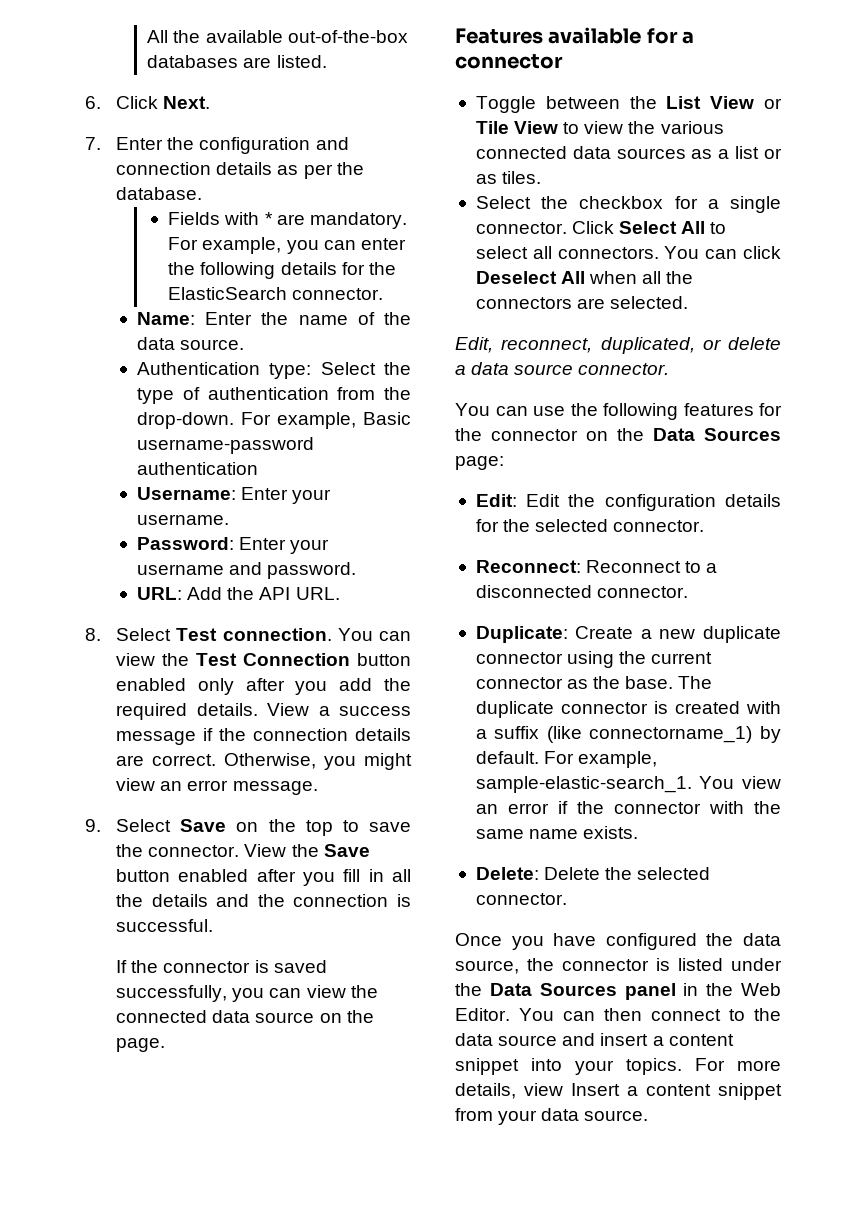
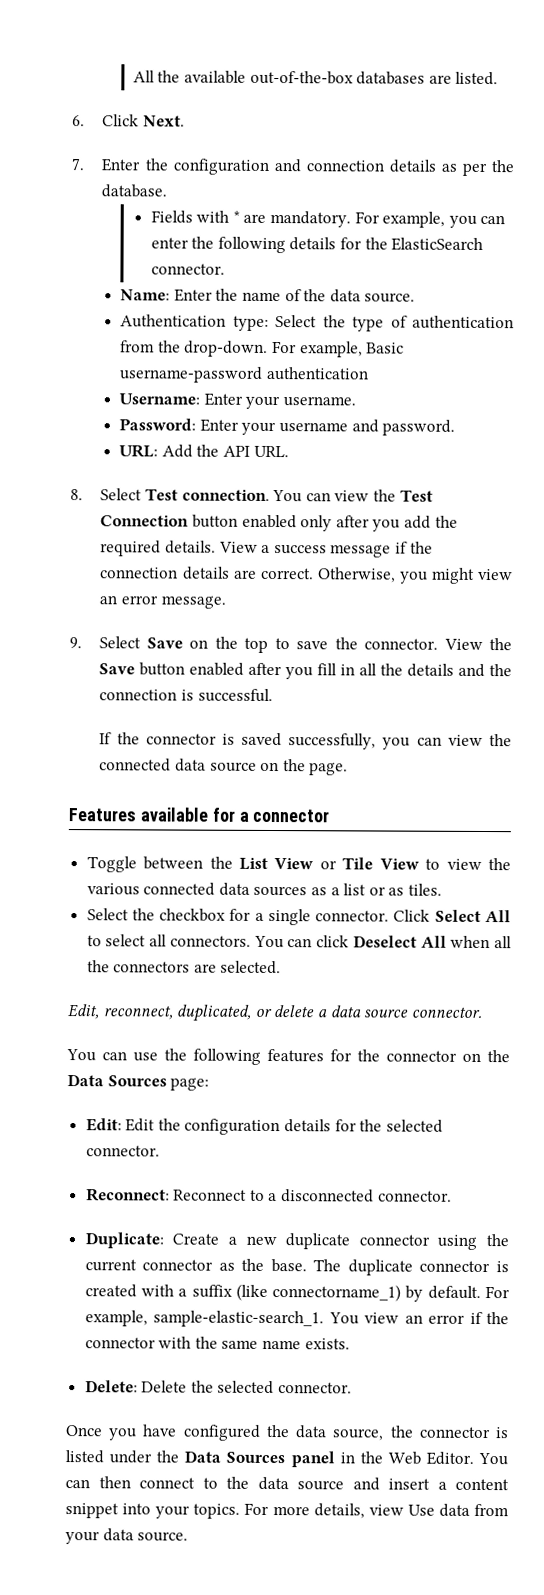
- For more details, view Insert a content snippet from your data source.
+ For more details, view Use data from your data source.

